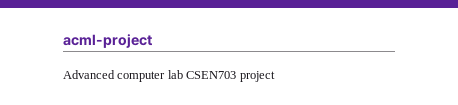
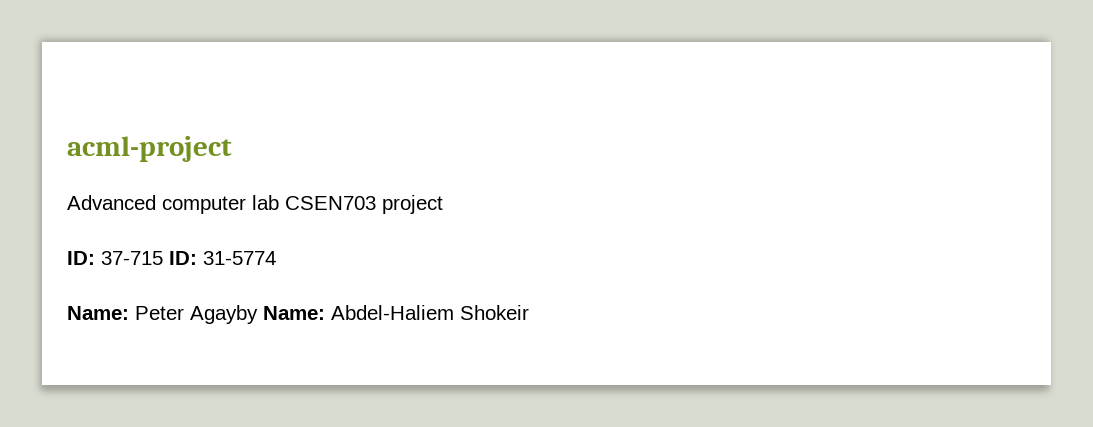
+ ID: 37-715 ID: 31-5774
+ Name: Peter Agayby Name: Abdel-Haliem Shokeir

